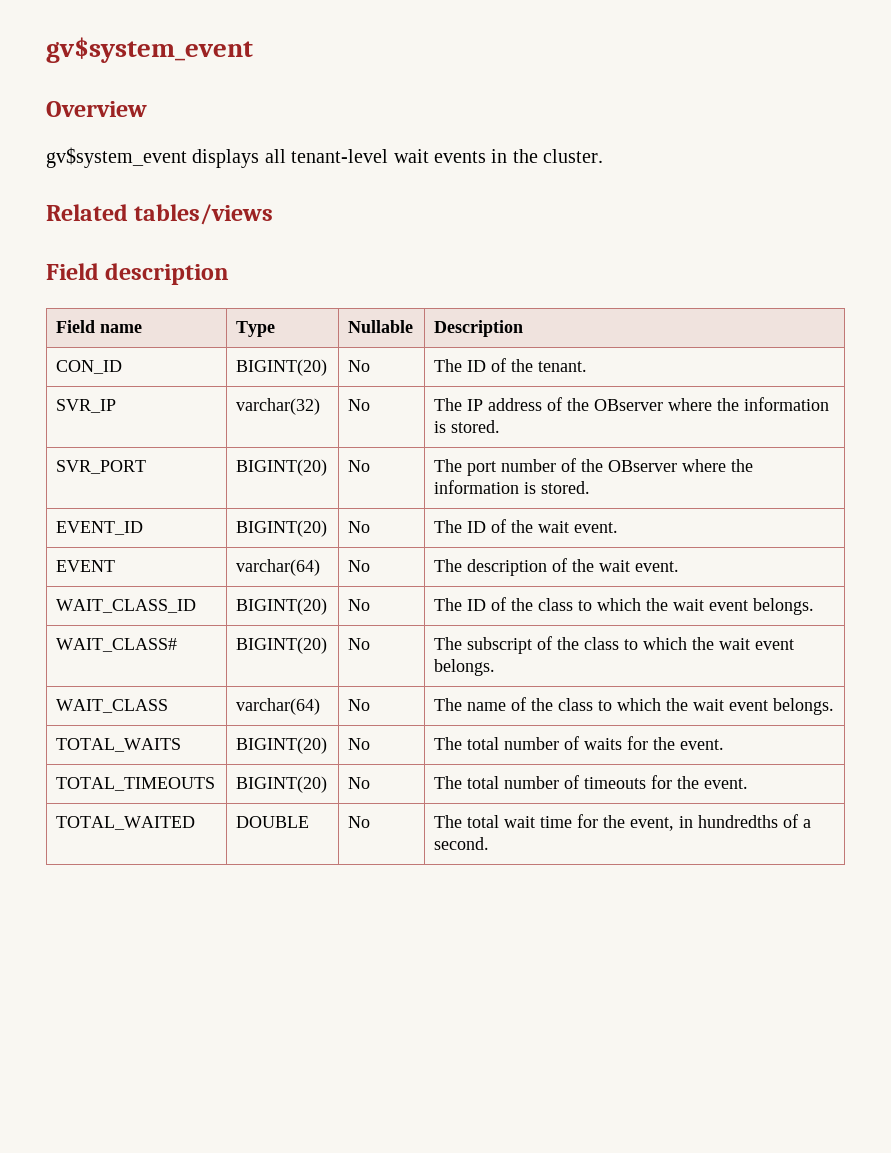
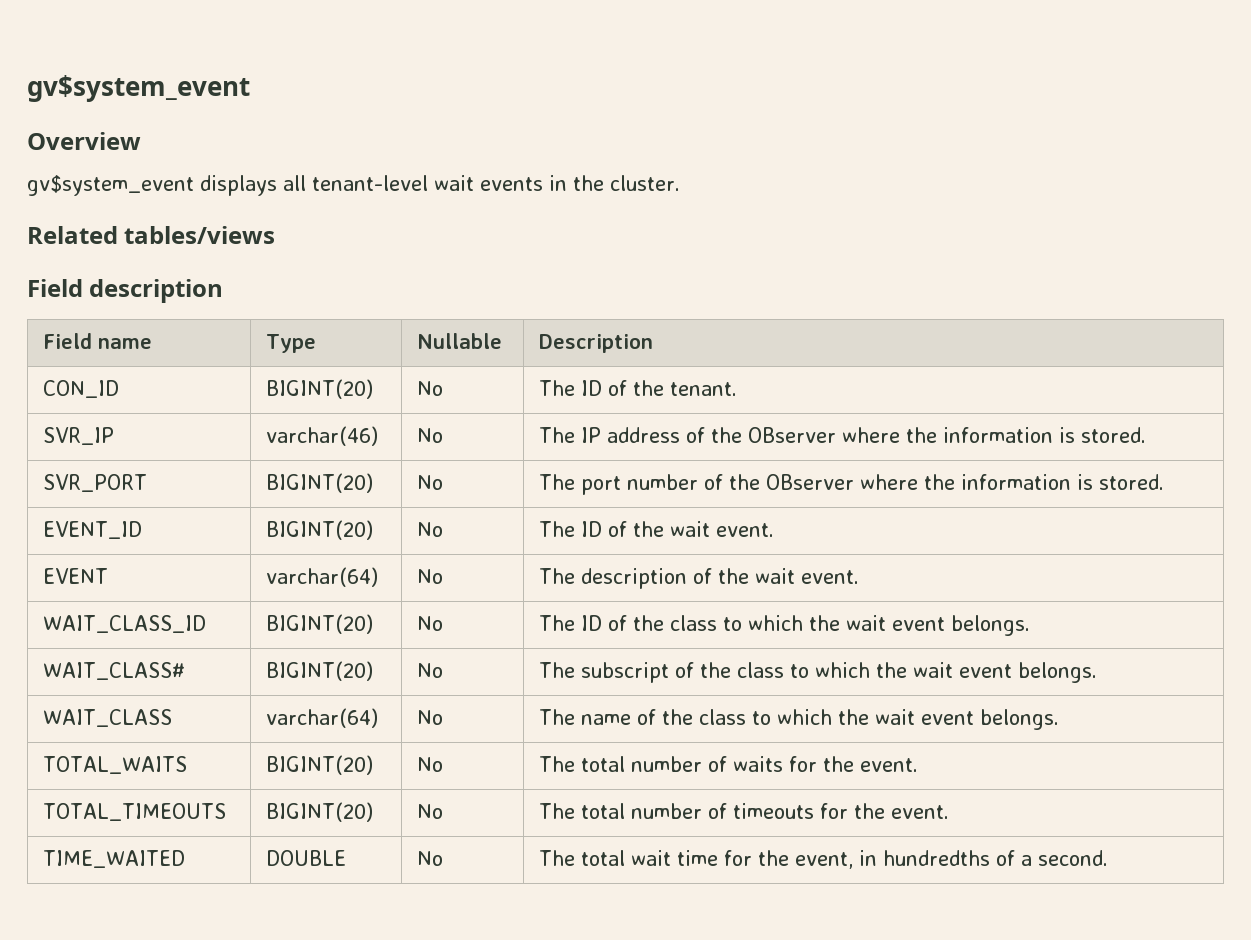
- SVR_IP | varchar(32) | No | The IP address of the OBserver where the information is stored.
+ SVR_IP | varchar(46) | No | The IP address of the OBserver where the information is stored.
- TOTAL_WAITED | DOUBLE | No | The total wait time for the event, in hundredths of a second.
+ TIME_WAITED | DOUBLE | No | The total wait time for the event, in hundredths of a second.

